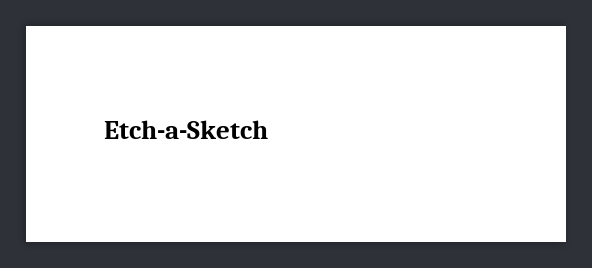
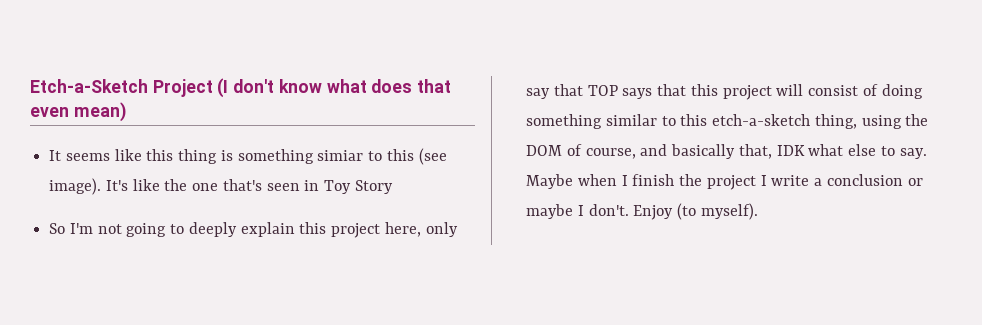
- Etch-a-Sketch
+ Etch-a-Sketch Project (I don't know what does that even mean)
+ It seems like this thing is something simiar to this (see image). It's like the one that's seen in Toy Story
+ So I'm not going to deeply explain this project here, only say that TOP says that this project will consist of doing something similar to this etch-a-sketch thing, using the DOM of course, and basically that, IDK what else to say. Maybe when I finish the project I write a conclusion or maybe I don't. Enjoy (to myself).

